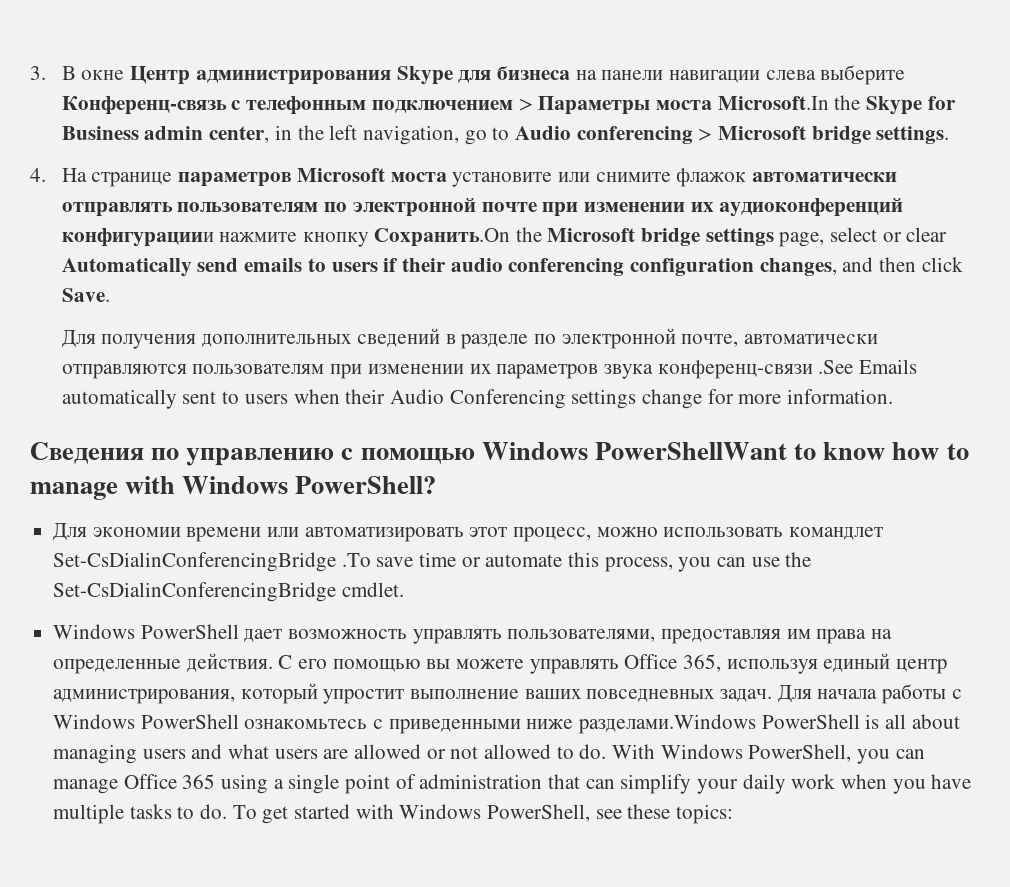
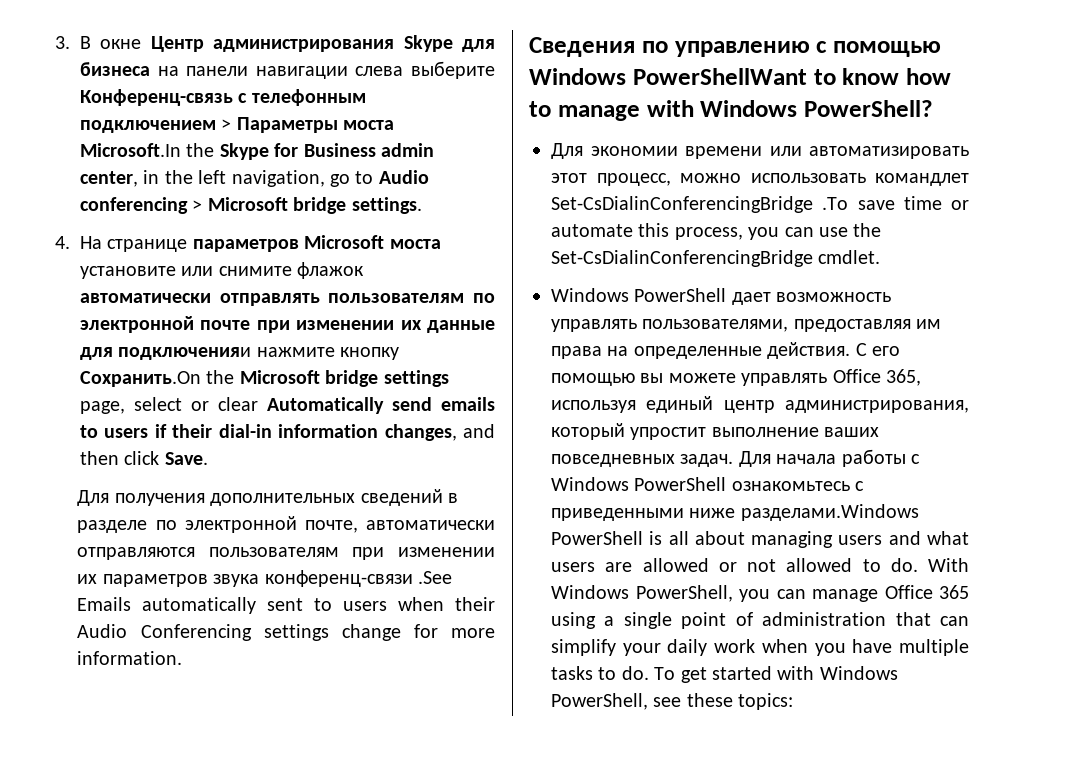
- 4. На странице параметров Microsoft моста установите или снимите флажок автоматически отправлять пользователям по электронной почте при изменении их аудиоконференций конфигурациии нажмите кнопку Сохранить.On the Microsoft bridge settings page, select or clear Automatically send emails to users if their audio conferencing configuration changes, and then click Save.
+ 4. На странице параметров Microsoft моста установите или снимите флажок автоматически отправлять пользователям по электронной почте при изменении их данные для подключенияи нажмите кнопку Сохранить.On the Microsoft bridge settings page, select or clear Automatically send emails to users if their dial-in information changes, and then click Save.

